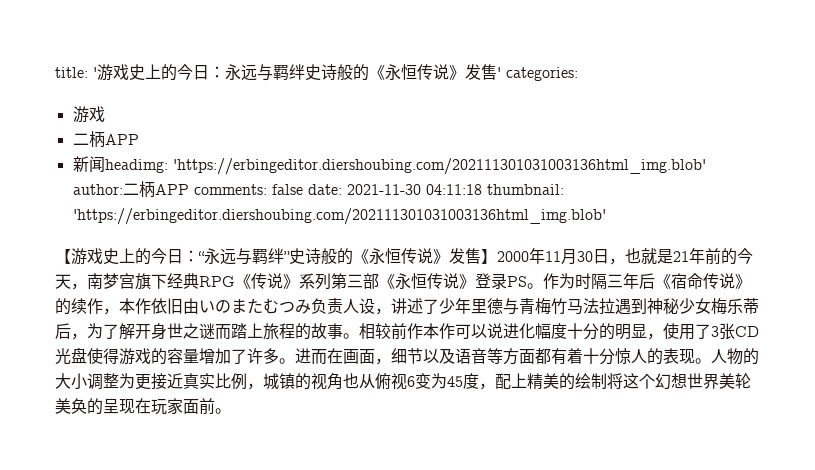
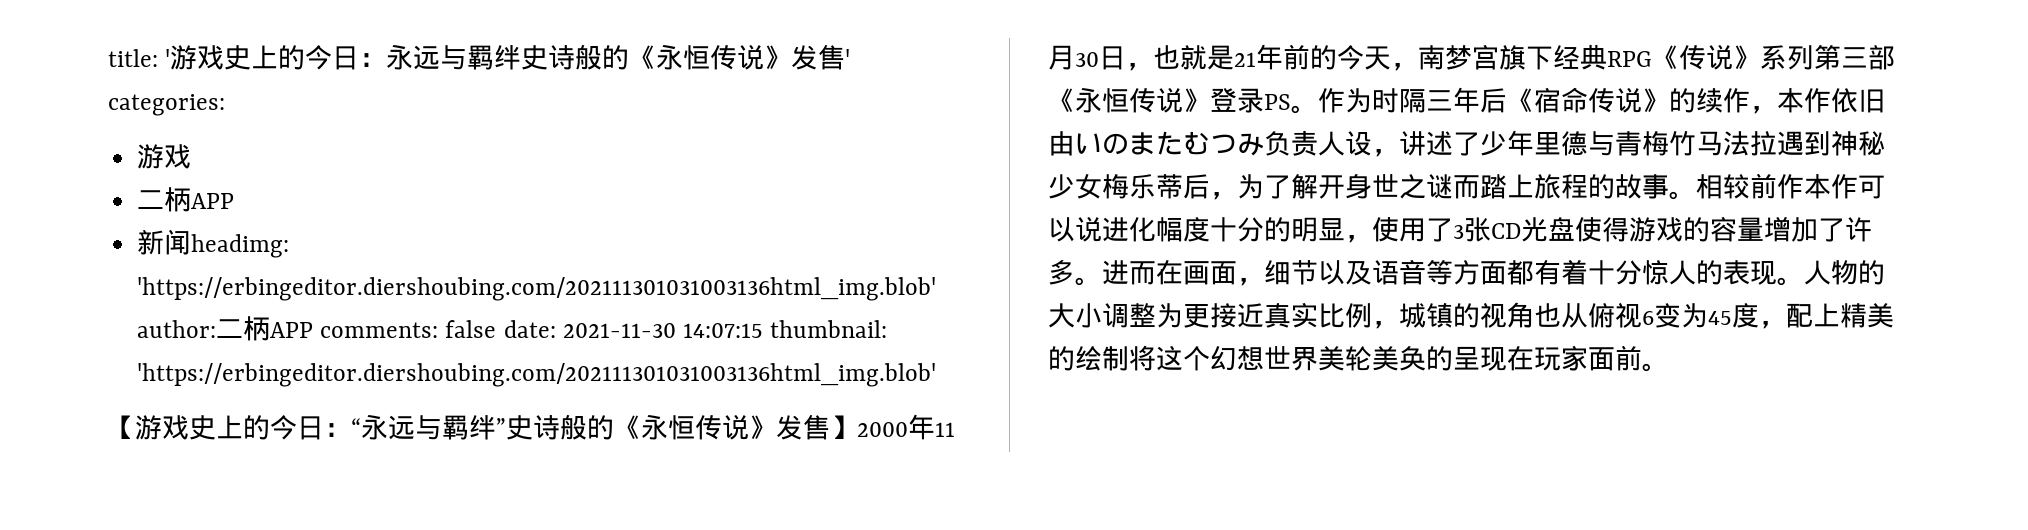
- 新闻headimg: 'https://erbingeditor.diershoubing.com/202111301031003136html_img.blob' author:二柄APP comments: false date: 2021-11-30 04:11:18 thumbnail: 'https://erbingeditor.diershoubing.com/202111301031003136html_img.blob'
+ 新闻headimg: 'https://erbingeditor.diershoubing.com/202111301031003136html_img.blob' author:二柄APP comments: false date: 2021-11-30 14:07:15 thumbnail: 'https://erbingeditor.diershoubing.com/202111301031003136html_img.blob'

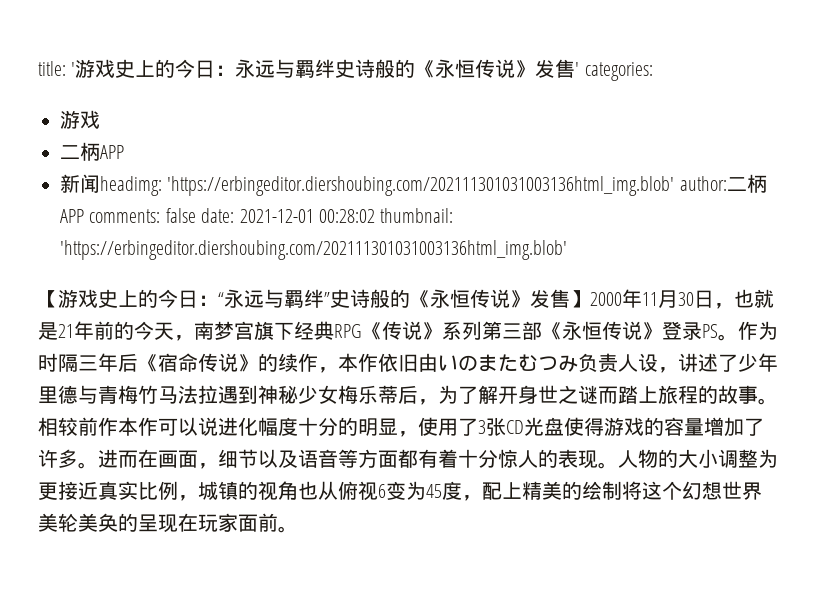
- 新闻headimg: 'https://erbingeditor.diershoubing.com/202111301031003136html_img.blob' author:二柄APP comments: false date: 2021-11-30 14:07:15 thumbnail: 'https://erbingeditor.diershoubing.com/202111301031003136html_img.blob'
+ 新闻headimg: 'https://erbingeditor.diershoubing.com/202111301031003136html_img.blob' author:二柄APP comments: false date: 2021-12-01 00:28:02 thumbnail: 'https://erbingeditor.diershoubing.com/202111301031003136html_img.blob'

